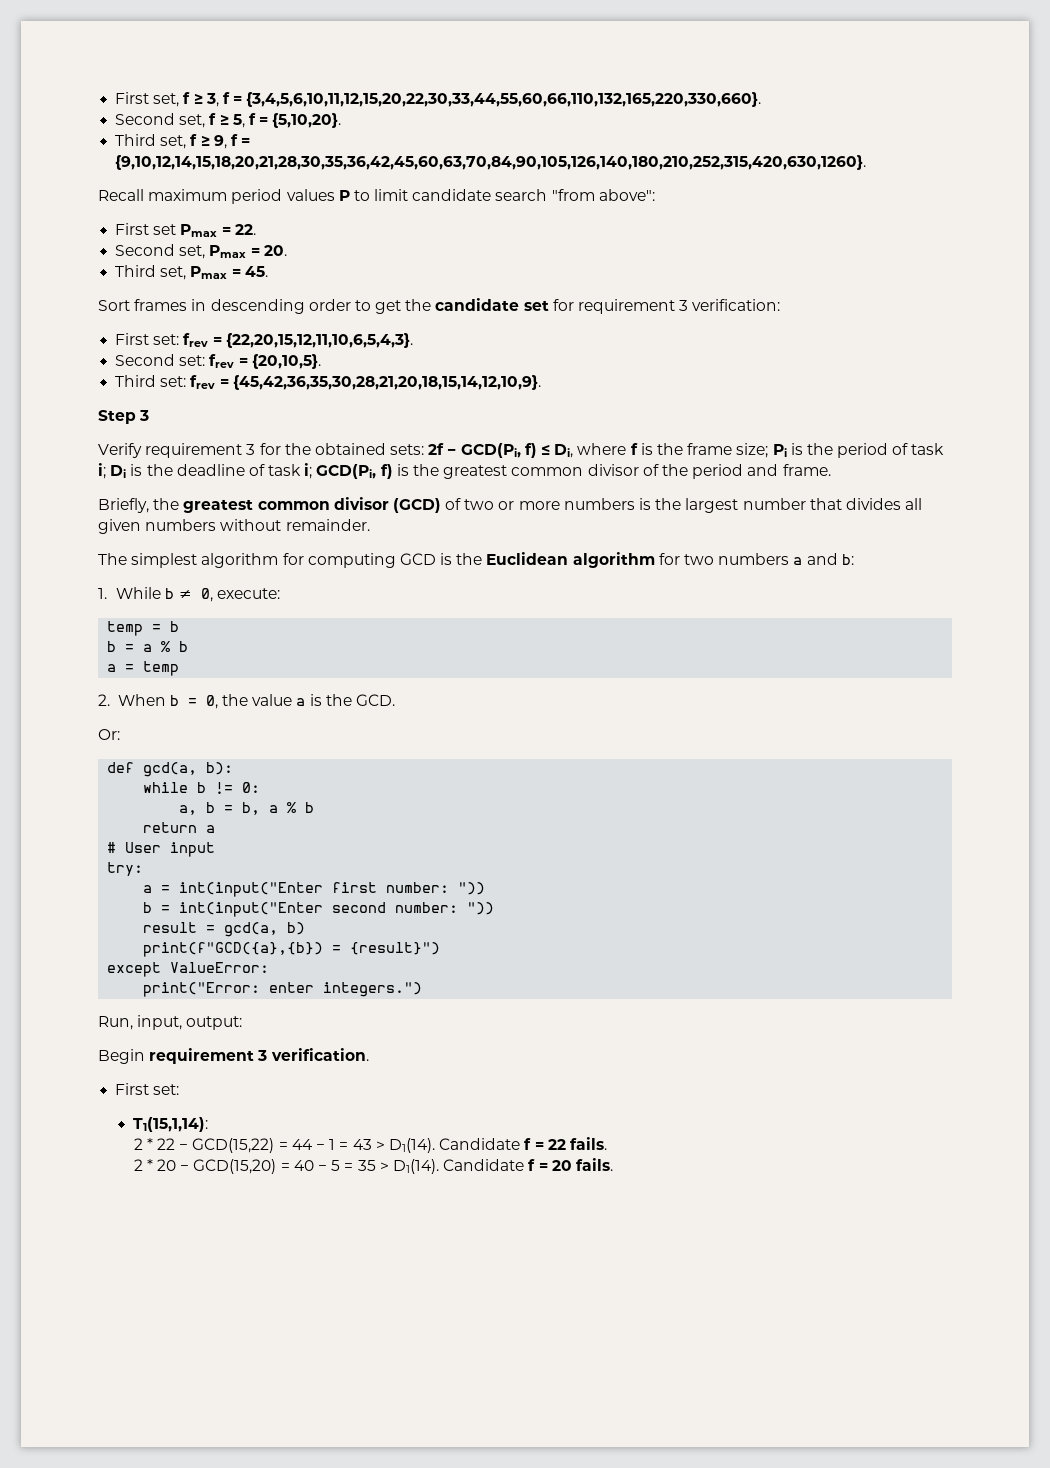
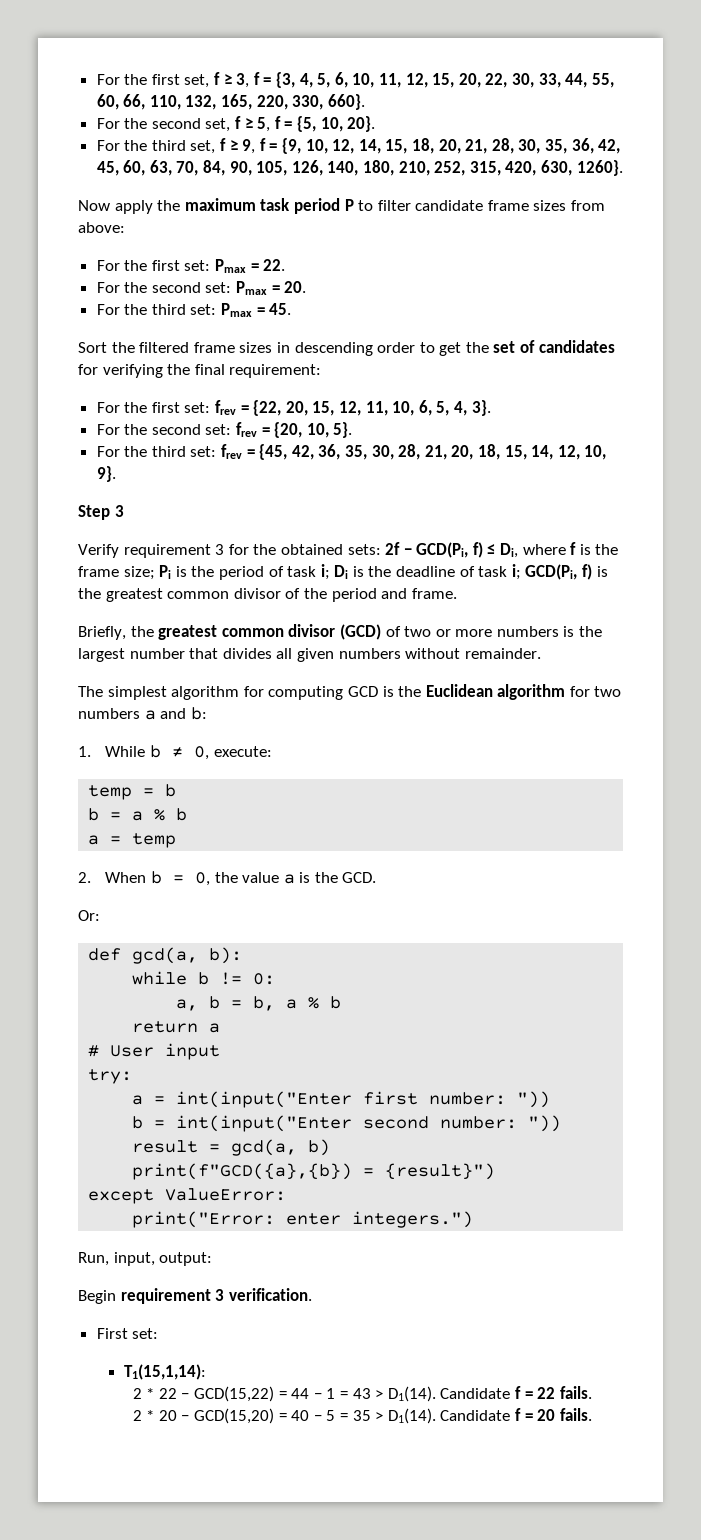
- First set, f ≥ 3, f = {3,4,5,6,10,11,12,15,20,22,30,33,44,55,60,66,110,132,165,220,330,660}.
- Second set, f ≥ 5, f = {5,10,20}.
- Third set, f ≥ 9, f = {9,10,12,14,15,18,20,21,28,30,35,36,42,45,60,63,70,84,90,105,126,140,180,210,252,315,420,630,1260}.
- Recall maximum period values P to limit candidate search "from above":
- First set Pmax = 22.
+ For the first set, f ≥ 3, f = {3, 4, 5, 6, 10, 11, 12, 15, 20, 22, 30, 33, 44, 55, 60, 66, 110, 132, 165, 220, 330, 660}.
+ For the second set, f ≥ 5, f = {5, 10, 20}.
+ For the third set, f ≥ 9, f = {9, 10, 12, 14, 15, 18, 20, 21, 28, 30, 35, 36, 42, 45, 60, 63, 70, 84, 90, 105, 126, 140, 180, 210, 252, 315, 420, 630, 1260}.
+ Now apply the maximum task period P to filter candidate frame sizes from above:
+ For the first set: Pmax = 22.
- Second set, Pmax = 20.
+ For the second set: Pmax = 20.
- Third set, Pmax = 45.
+ For the third set: Pmax = 45.
- Sort frames in descending order to get the candidate set for requirement 3 verification:
- First set: frev = {22,20,15,12,11,10,6,5,4,3}.
- Second set: frev = {20,10,5}.
- Third set: frev = {45,42,36,35,30,28,21,20,18,15,14,12,10,9}.
+ Sort the filtered frame sizes in descending order to get the set of candidates for verifying the final requirement:
+ For the first set: frev = {22, 20, 15, 12, 11, 10, 6, 5, 4, 3}.
+ For the second set: frev = {20, 10, 5}.
+ For the third set: frev = {45, 42, 36, 35, 30, 28, 21, 20, 18, 15, 14, 12, 10, 9}.

